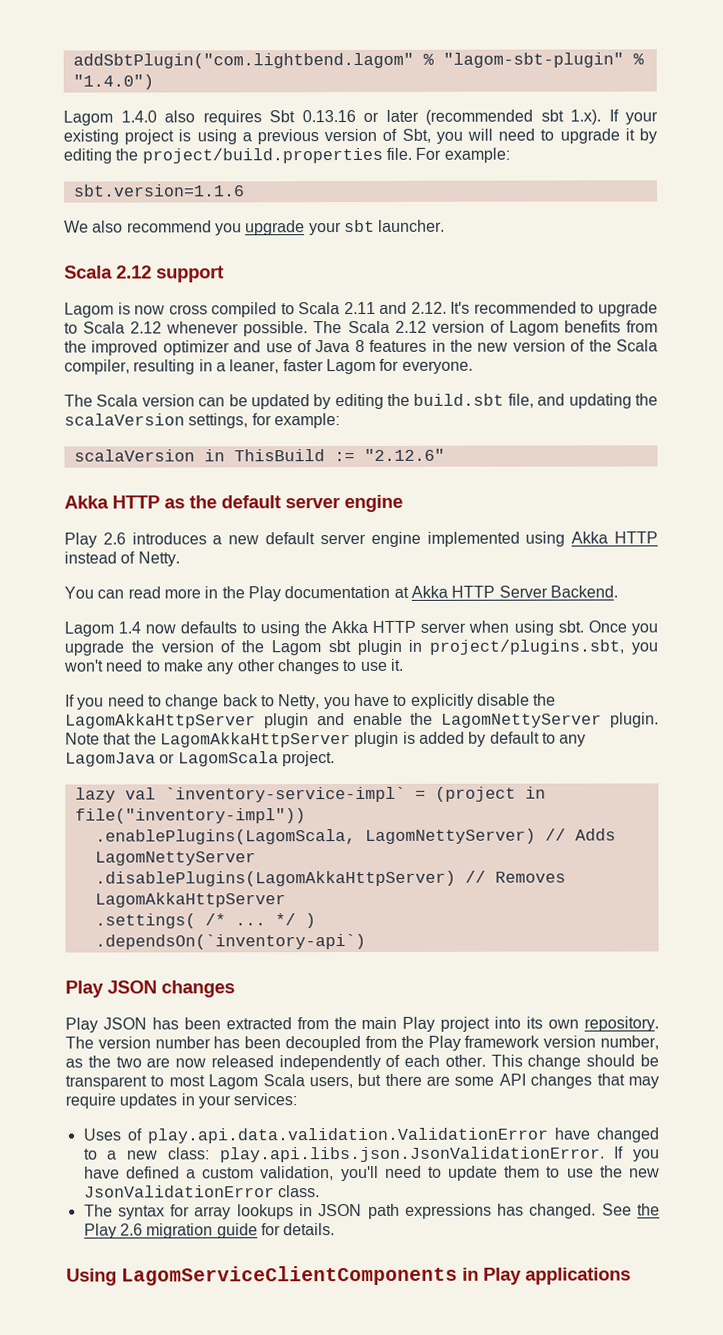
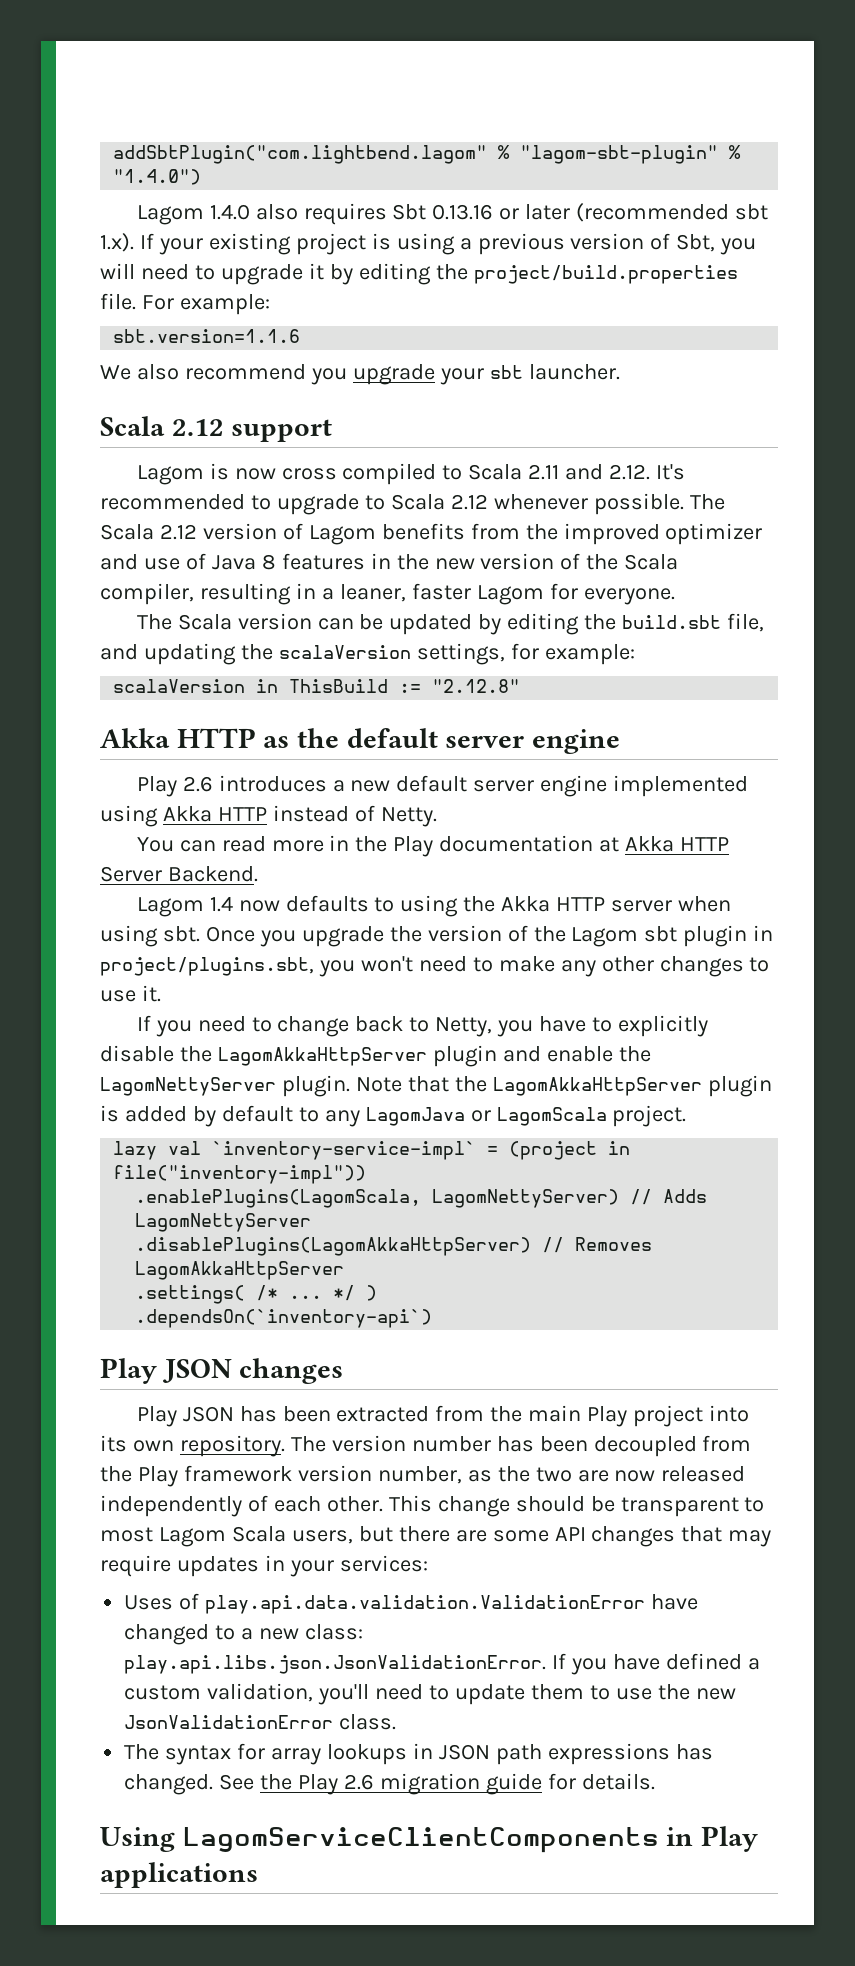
- scalaVersion in ThisBuild := "2.12.6"
+ scalaVersion in ThisBuild := "2.12.8"

